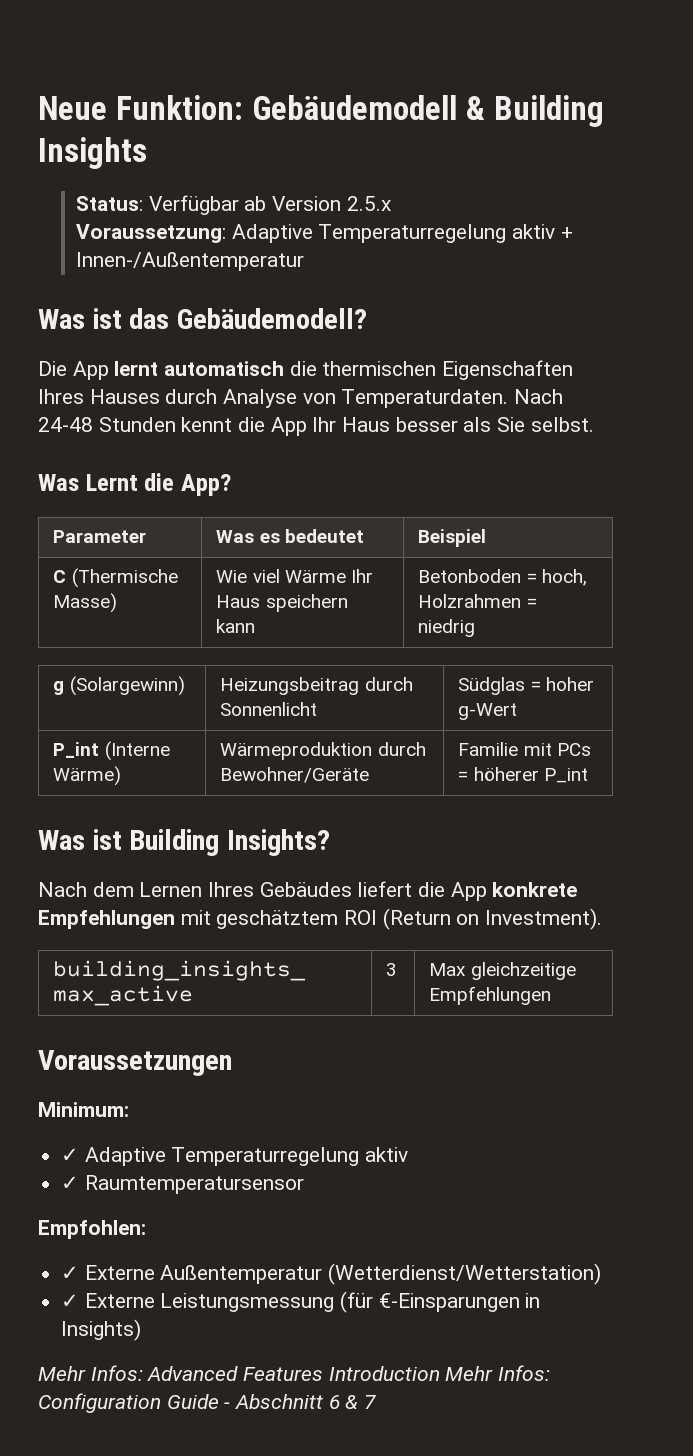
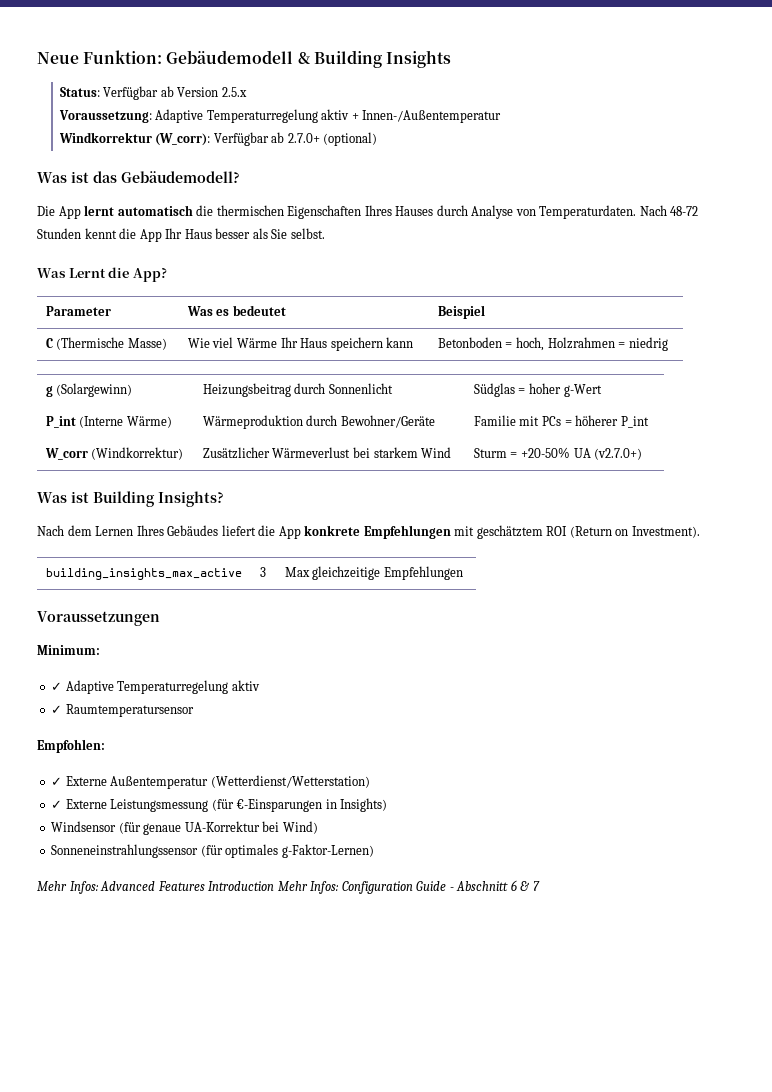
+ Windkorrektur (W_corr): Verfügbar ab 2.7.0+ (optional)
- Nach 24-48 Stunden kennt die App Ihr Haus besser als Sie selbst.
+ Nach 48-72 Stunden kennt die App Ihr Haus besser als Sie selbst.
+ W_corr (Windkorrektur) | Zusätzlicher Wärmeverlust bei starkem Wind | Sturm = +20-50% UA (v2.7.0+)
+ Windsensor (für genaue UA-Korrektur bei Wind)
+ Sonneneinstrahlungssensor (für optimales g-Faktor-Lernen)

